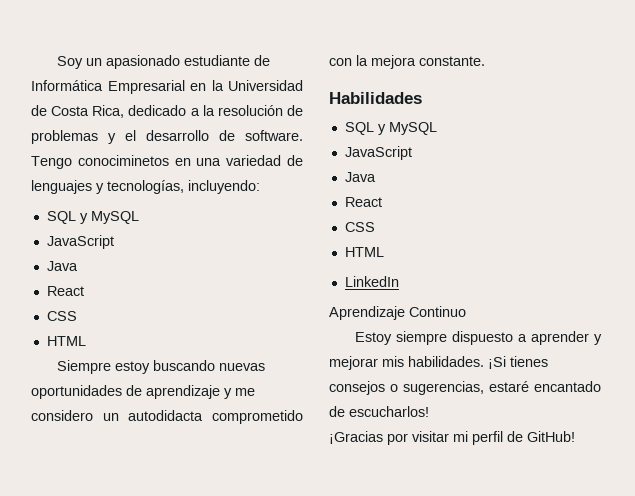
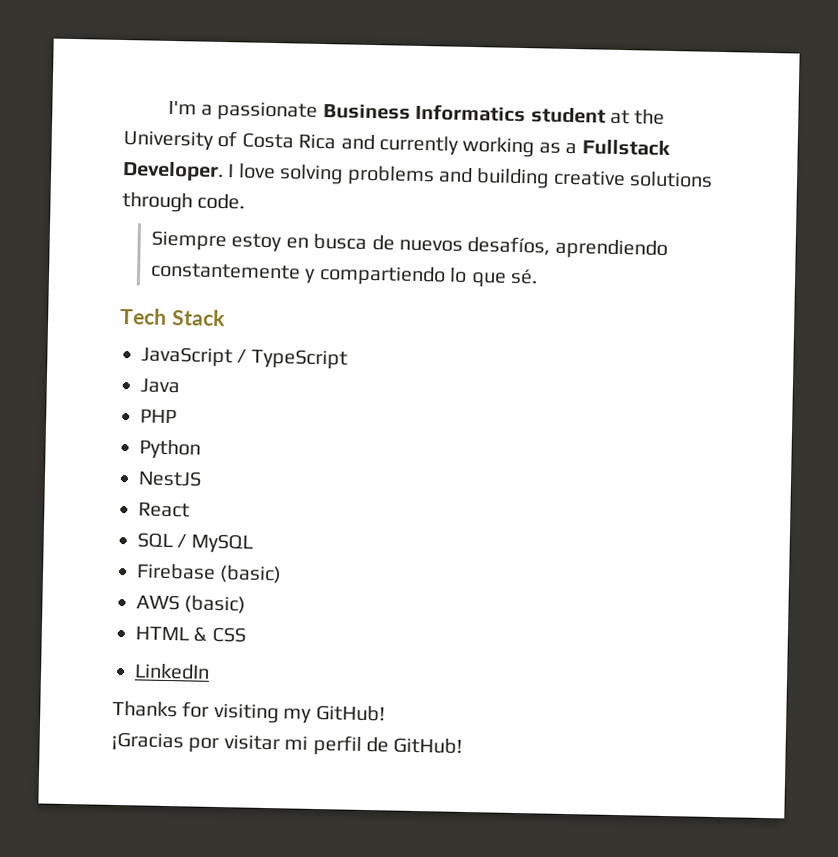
- Soy un apasionado estudiante de Informática Empresarial en la Universidad de Costa Rica, dedicado a la resolución de problemas y el desarrollo de software. Tengo conociminetos en una variedad de lenguajes y tecnologías, incluyendo:
- SQL y MySQL
- JavaScript
+ I'm a passionate Business Informatics student at the University of Costa Rica and currently working as a Fullstack Developer. I love solving problems and building creative solutions through code.
+ Siempre estoy en busca de nuevos desafíos, aprendiendo constantemente y compartiendo lo que sé.
+ Tech Stack
+ JavaScript / TypeScript
  Java
+ PHP
+ Python
+ NestJS
  React
- CSS
- HTML
- Siempre estoy buscando nuevas oportunidades de aprendizaje y me considero un autodidacta comprometido con la mejora constante.
- Habilidades
- SQL y MySQL
- JavaScript
- Java
- React
- CSS
- HTML
+ SQL / MySQL
+ Firebase (basic)
+ AWS (basic)
+ HTML & CSS
- Aprendizaje Continuo
- Estoy siempre dispuesto a aprender y mejorar mis habilidades. ¡Si tienes consejos o sugerencias, estaré encantado de escucharlos!
+ Thanks for visiting my GitHub!

